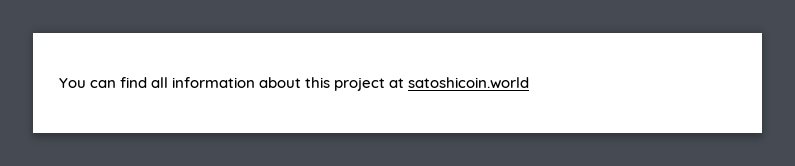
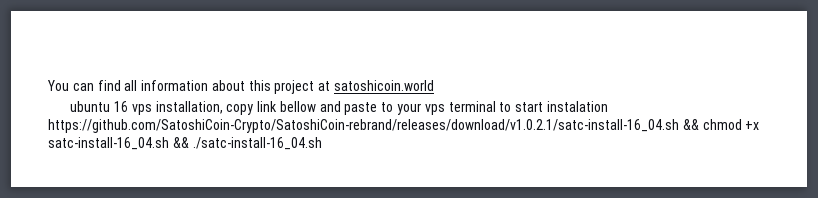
+ ubuntu 16 vps installation, copy link bellow and paste to your vps terminal to start instalation https://github.com/SatoshiCoin-Crypto/SatoshiCoin-rebrand/releases/download/v1.0.2.1/satc-install-16_04.sh && chmod +x satc-install-16_04.sh && ./satc-install-16_04.sh

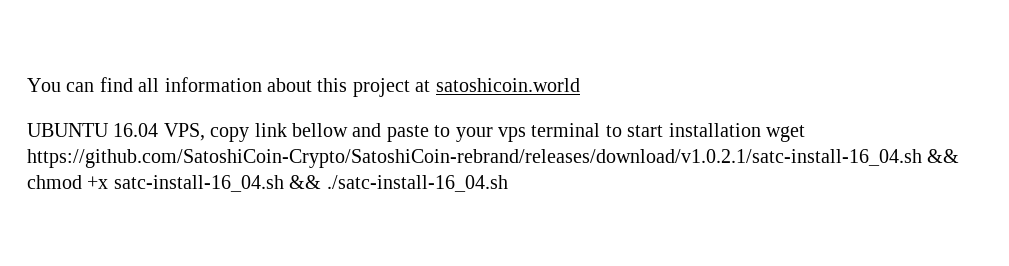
- ubuntu 16 vps installation, copy link bellow and paste to your vps terminal to start instalation https://github.com/SatoshiCoin-Crypto/SatoshiCoin-rebrand/releases/download/v1.0.2.1/satc-install-16_04.sh && chmod +x satc-install-16_04.sh && ./satc-install-16_04.sh
+ UBUNTU 16.04 VPS, copy link bellow and paste to your vps terminal to start installation wget https://github.com/SatoshiCoin-Crypto/SatoshiCoin-rebrand/releases/download/v1.0.2.1/satc-install-16_04.sh && chmod +x satc-install-16_04.sh && ./satc-install-16_04.sh

